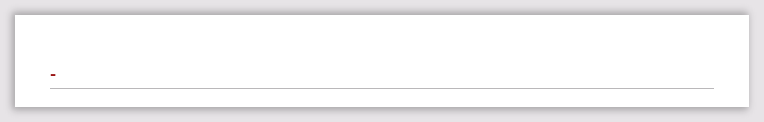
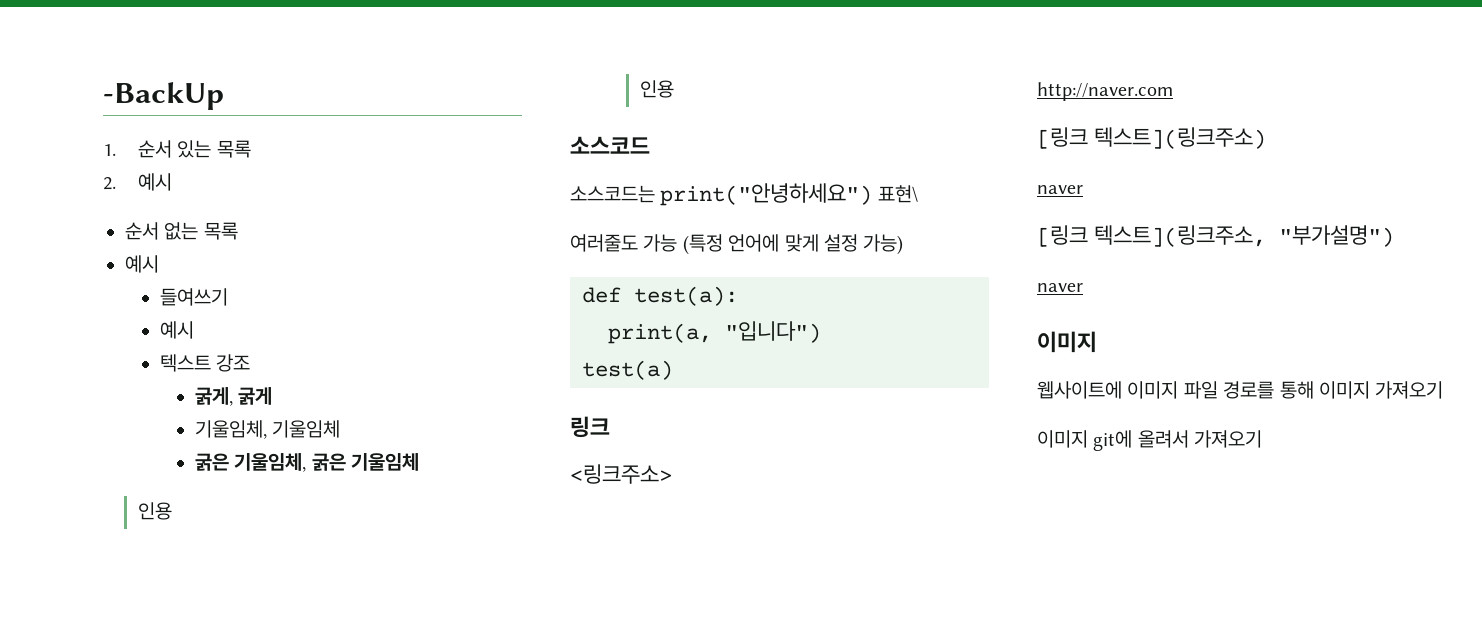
- -
+ -BackUp
+ 1. 순서 있는 목록
+ 2. 예시
+ 순서 없는 목록
+ 예시
+ 들여쓰기
+ 예시
+ 텍스트 강조
+ 굵게, 굵게
+ 기울임체, 기울임체
+ 굵은 기울임체, 굵은 기울임체
+ 인용
+ 인용
+ 소스코드
+ 소스코드는 print("안녕하세요") 표현\
+ 여러줄도 가능 (특정 언어에 맞게 설정 가능)
+ def test(a):
+ print(a, "입니다")
+ test(a)
+ 링크
+ <링크주소>
+ http://naver.com
+ [링크 텍스트](링크주소)
+ naver
+ [링크 텍스트](링크주소, "부가설명")
+ naver
+ 이미지
+ 웹사이트에 이미지 파일 경로를 통해 이미지 가져오기
+ 이미지 git에 올려서 가져오기

